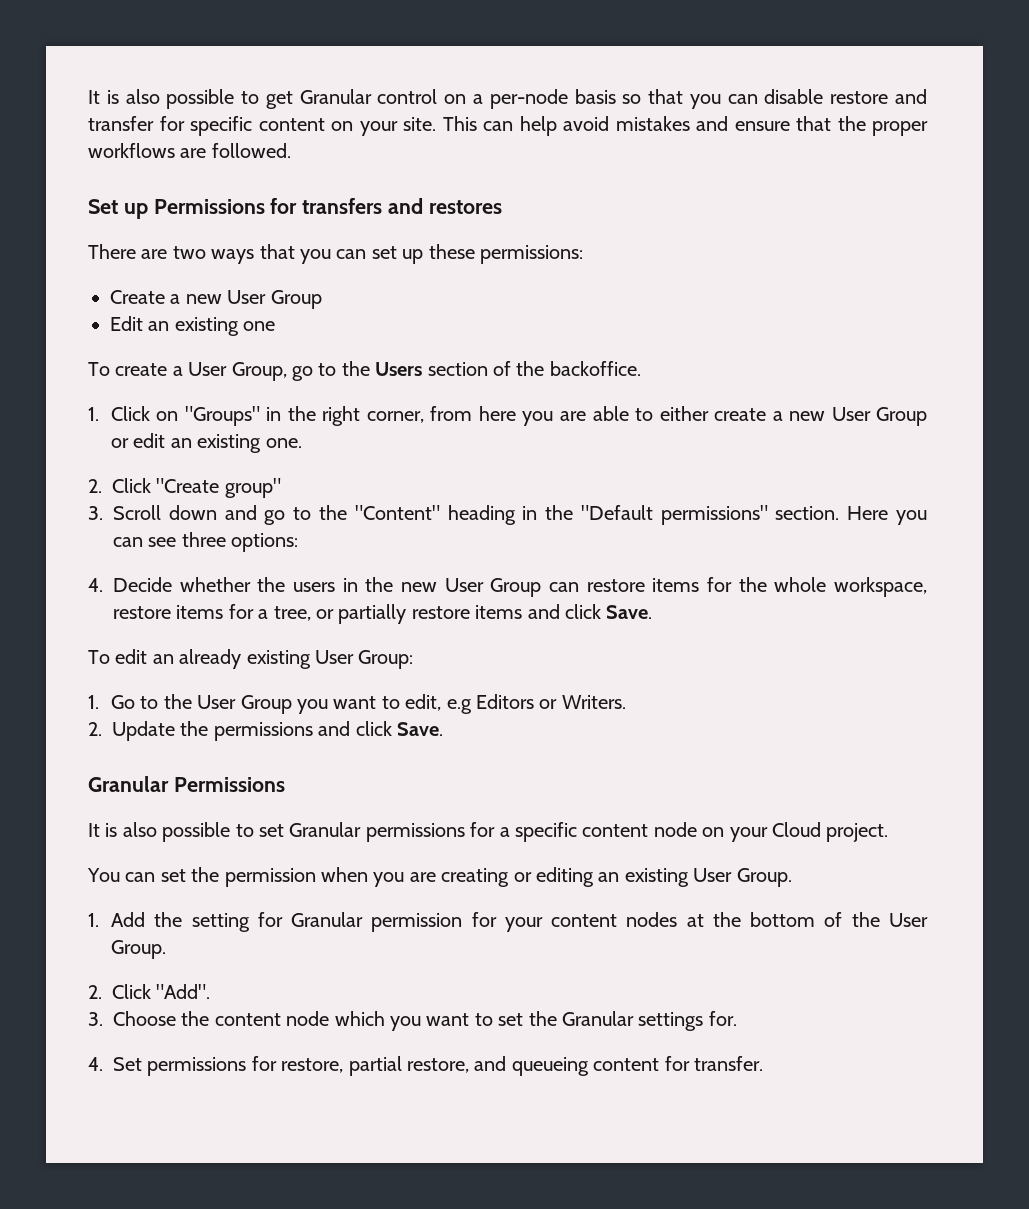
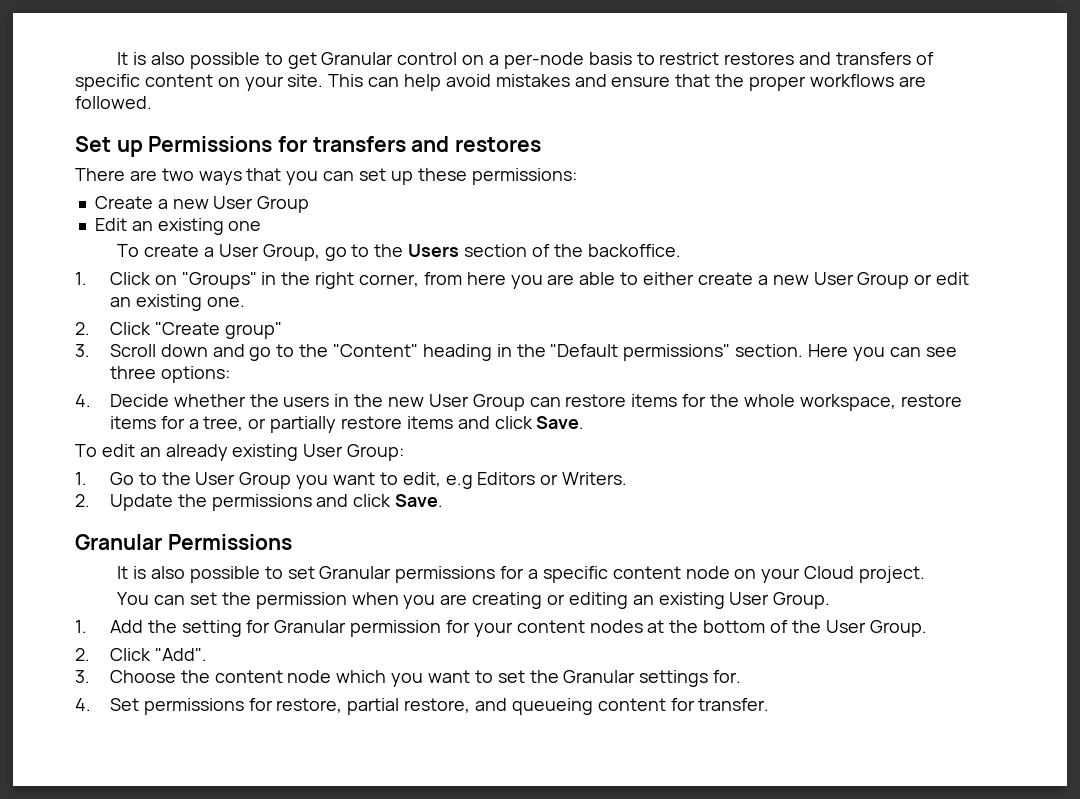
- It is also possible to get Granular control on a per-node basis so that you can disable restore and transfer for specific content on your site.
+ It is also possible to get Granular control on a per-node basis to restrict restores and transfers of specific content on your site.

